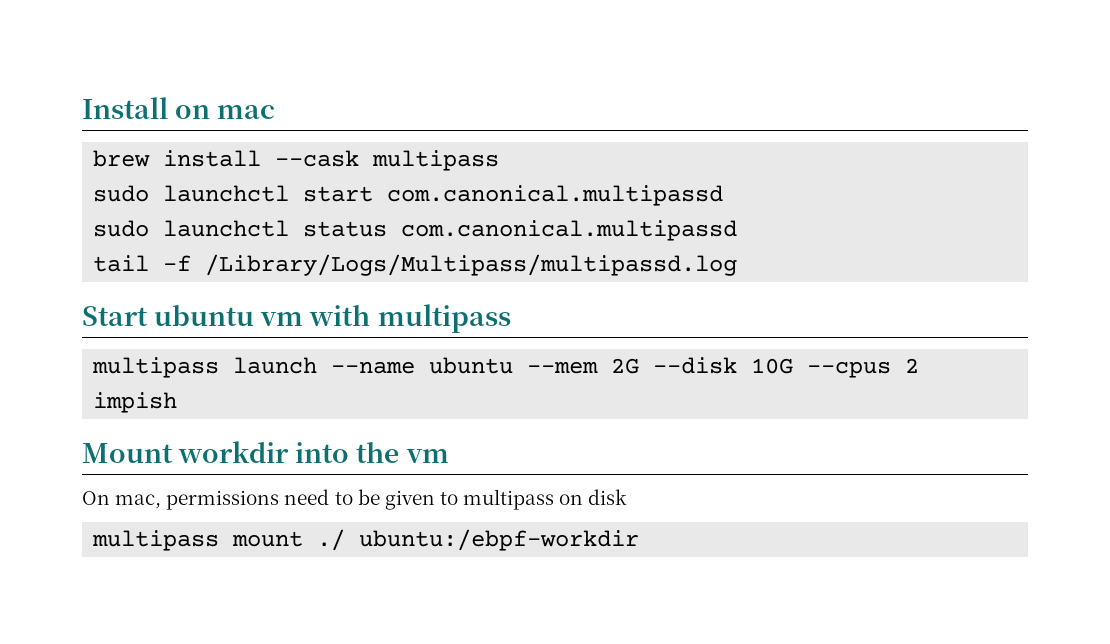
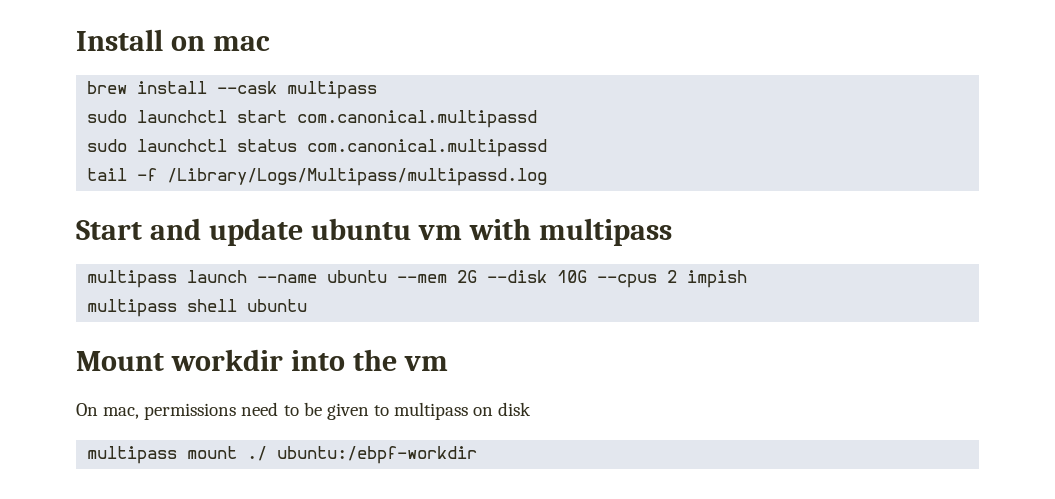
- Start ubuntu vm with multipass
+ Start and update ubuntu vm with multipass
+ multipass shell ubuntu

